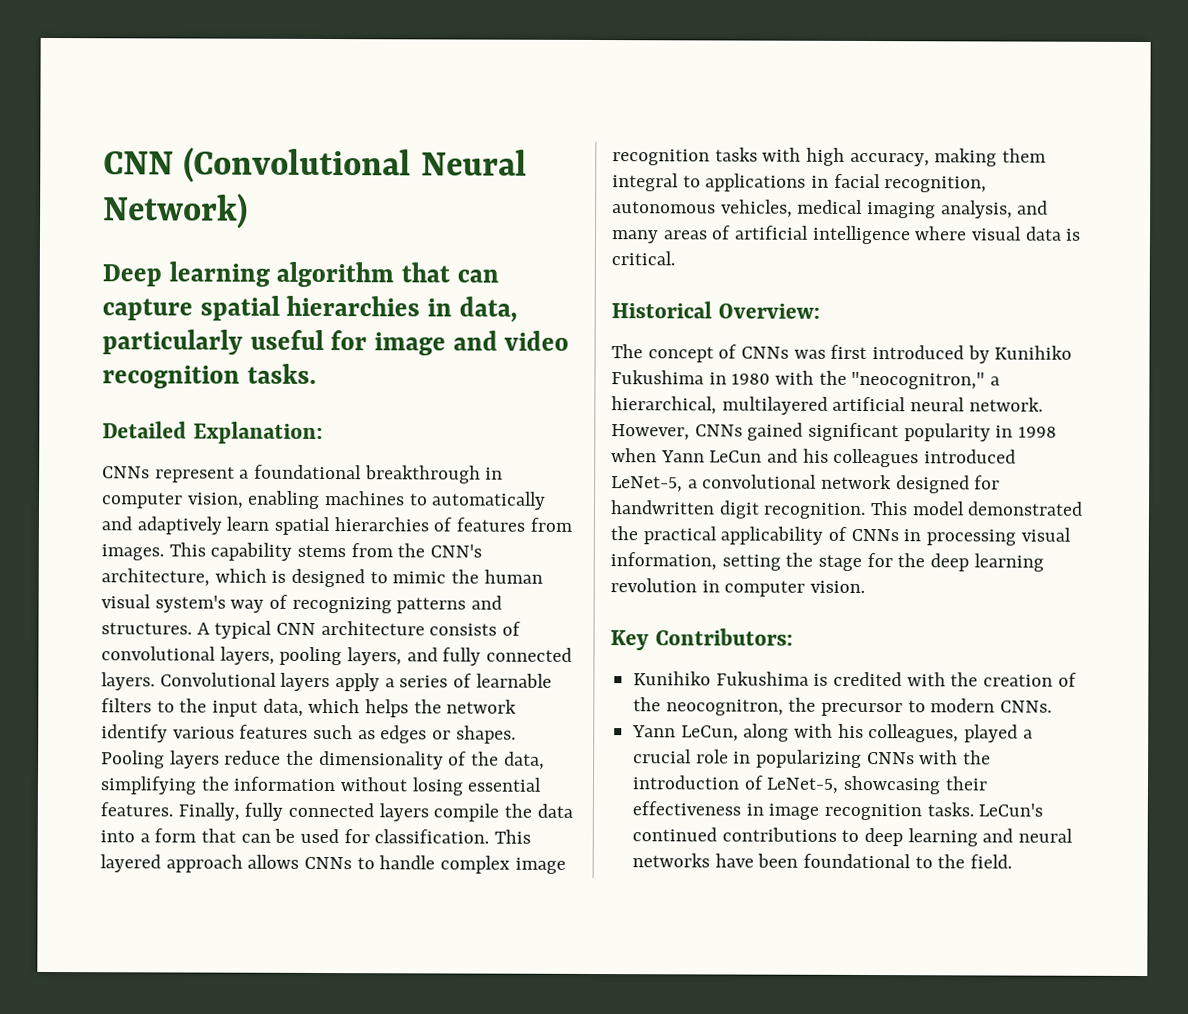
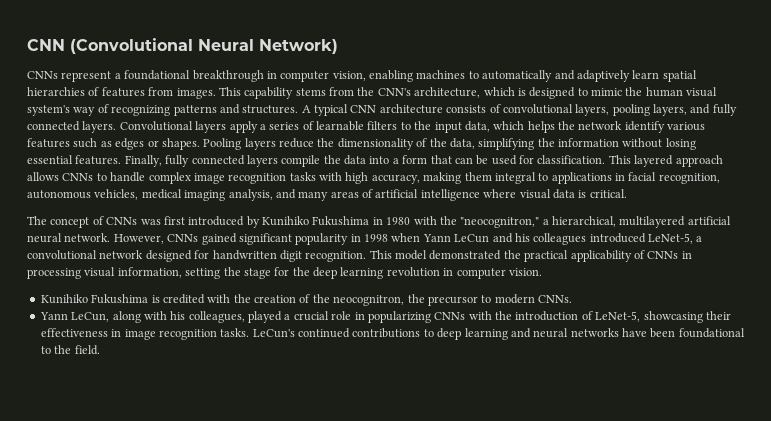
- Deep learning algorithm that can capture spatial hierarchies in data, particularly useful for image and video recognition tasks.
- Detailed Explanation:
- Historical Overview:
- Key Contributors:

